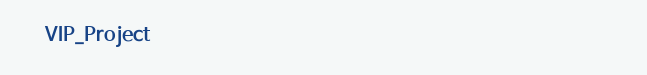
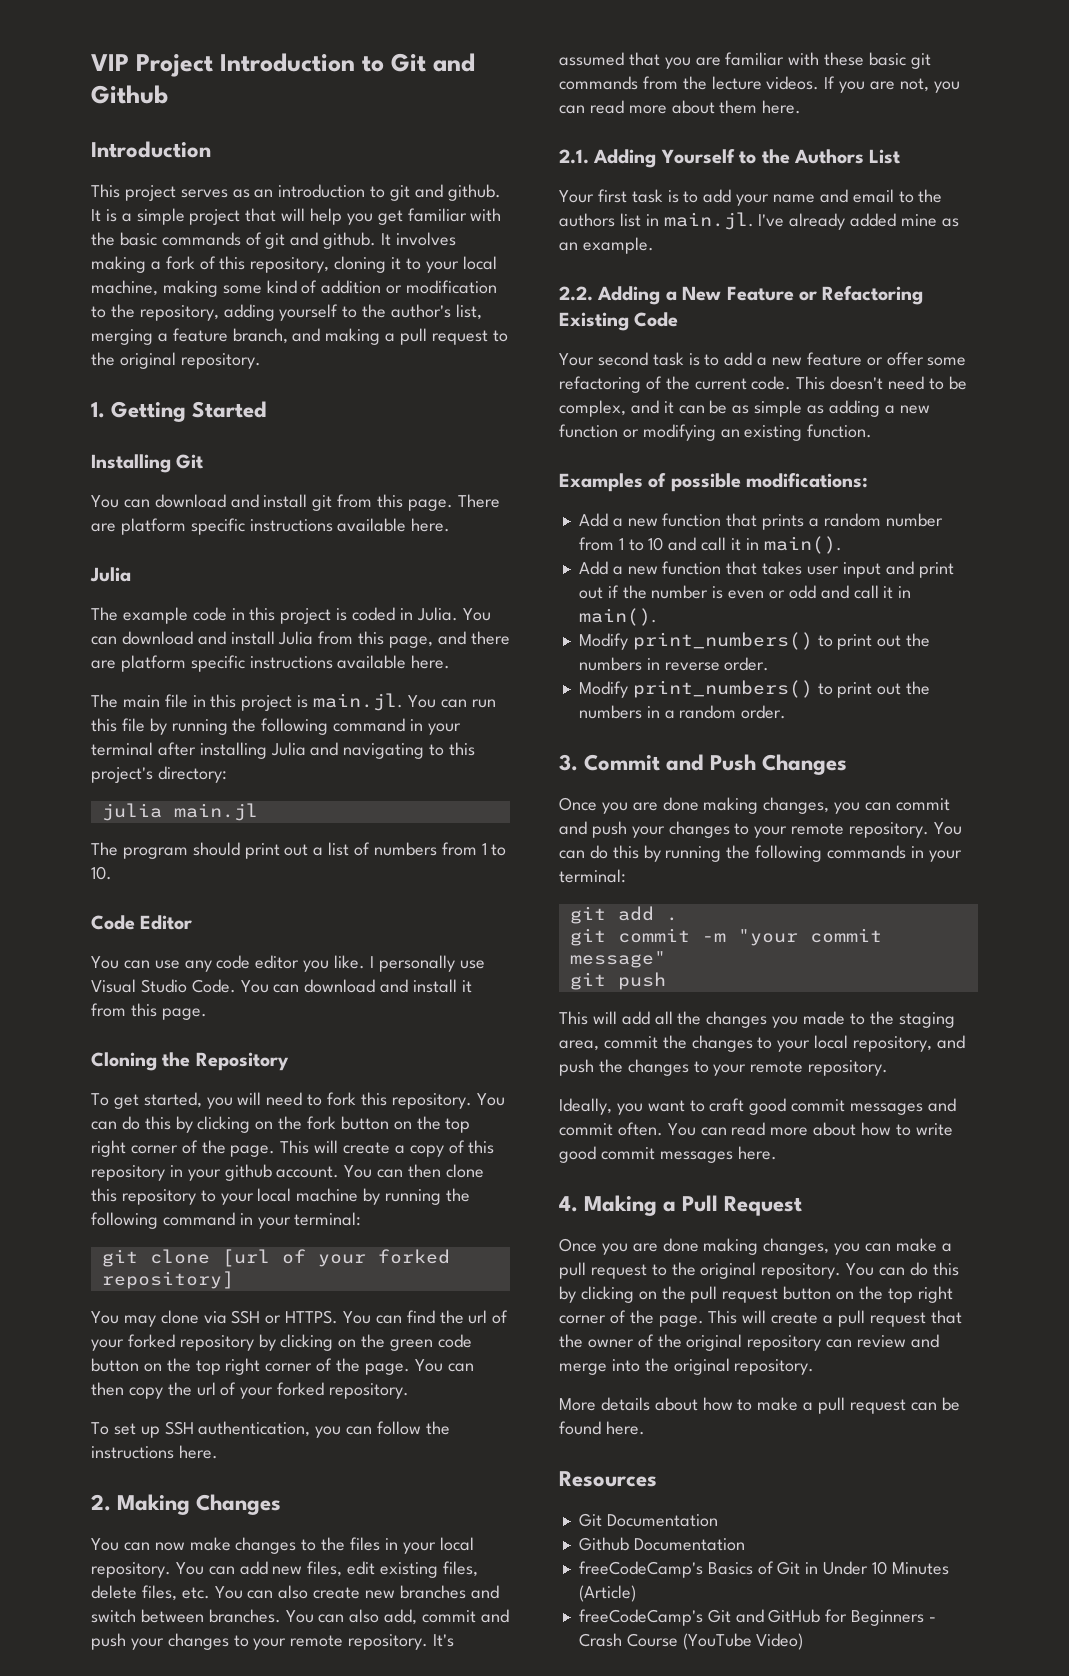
- VIP_Project
+ VIP Project Introduction to Git and Github
+ Introduction
+ This project serves as an introduction to git and github. It is a simple project that will help you get familiar with the basic commands of git and github. It involves making a fork of this repository, cloning it to your local machine, making some kind of addition or modification to the repository, adding yourself to the author's list, merging a feature branch, and making a pull request to the original repository.
+ 1. Getting Started
+ Installing Git
+ You can download and install git from this page. There are platform specific instructions available here.
+ Julia
+ The example code in this project is coded in Julia. You can download and install Julia from this page, and there are platform specific instructions available here.
+ The main file in this project is main.jl. You can run this file by running the following command in your terminal after installing Julia and navigating to this project's directory:
+ julia main.jl
+ The program should print out a list of numbers from 1 to 10.
+ Code Editor
+ You can use any code editor you like. I personally use Visual Studio Code. You can download and install it from this page.
+ Cloning the Repository
+ To get started, you will need to fork this repository. You can do this by clicking on the fork button on the top right corner of the page. This will create a copy of this repository in your github account. You can then clone this repository to your local machine by running the following command in your terminal:
+ git clone [url of your forked repository]
+ You may clone via SSH or HTTPS. You can find the url of your forked repository by clicking on the green code button on the top right corner of the page. You can then copy the url of your forked repository.
+ To set up SSH authentication, you can follow the instructions here.
+ 2. Making Changes
+ You can now make changes to the files in your local repository. You can add new files, edit existing files, delete files, etc. You can also create new branches and switch between branches. You can also add, commit and push your changes to your remote repository. It's assumed that you are familiar with these basic git commands from the lecture videos. If you are not, you can read more about them here.
+ 2.1. Adding Yourself to the Authors List
+ Your first task is to add your name and email to the authors list in main.jl. I've already added mine as an example.
+ 2.2. Adding a New Feature or Refactoring Existing Code
+ Your second task is to add a new feature or offer some refactoring of the current code. This doesn't need to be complex, and it can be as simple as adding a new function or modifying an existing function.
+ Examples of possible modifications:
+ Add a new function that prints a random number from 1 to 10 and call it in main().
+ Add a new function that takes user input and print out if the number is even or odd and call it in main().
+ Modify print_numbers() to print out the numbers in reverse order.
+ Modify print_numbers() to print out the numbers in a random order.
+ 3. Commit and Push Changes
+ Once you are done making changes, you can commit and push your changes to your remote repository. You can do this by running the following commands in your terminal:
+ git add .
+ git commit -m "your commit message"
+ git push
+ This will add all the changes you made to the staging area, commit the changes to your local repository, and push the changes to your remote repository.
+ Ideally, you want to craft good commit messages and commit often. You can read more about how to write good commit messages here.
+ 4. Making a Pull Request
+ Once you are done making changes, you can make a pull request to the original repository. You can do this by clicking on the pull request button on the top right corner of the page. This will create a pull request that the owner of the original repository can review and merge into the original repository.
+ More details about how to make a pull request can be found here.
+ Resources
+ Git Documentation
+ Github Documentation
+ freeCodeCamp's Basics of Git in Under 10 Minutes (Article)
+ freeCodeCamp's Git and GitHub for Beginners - Crash Course (YouTube Video)

